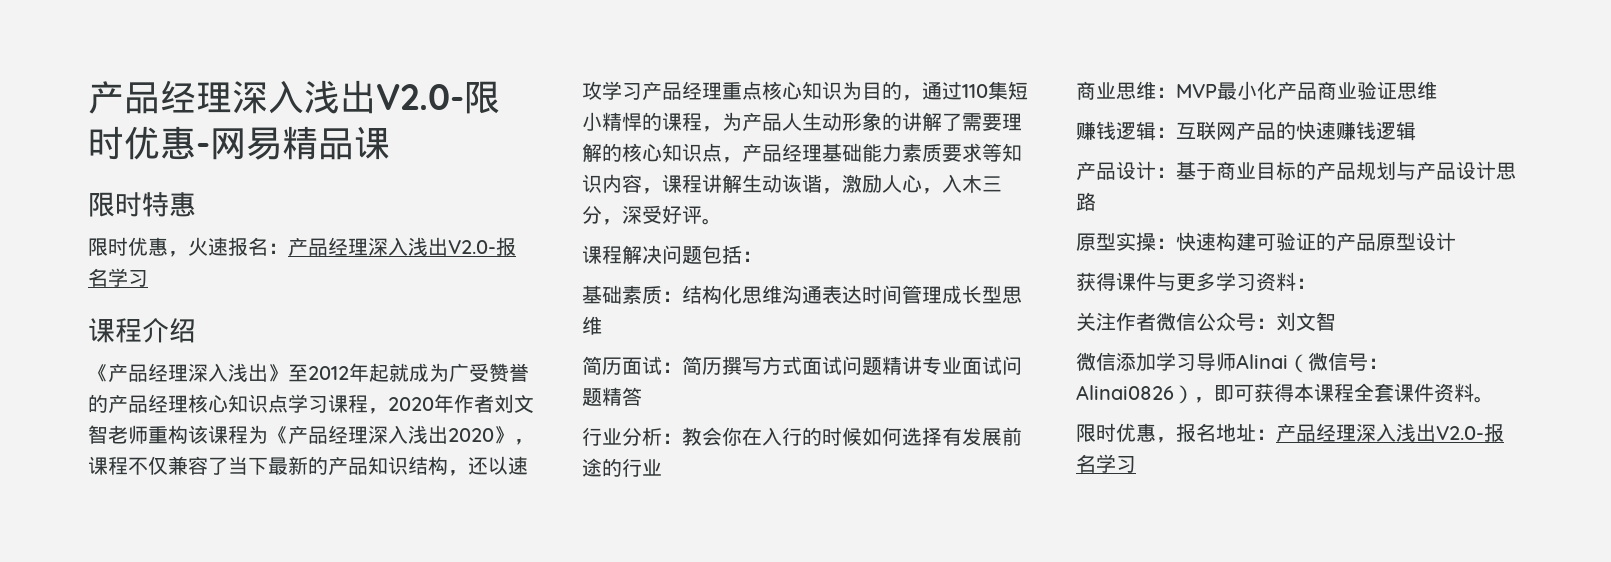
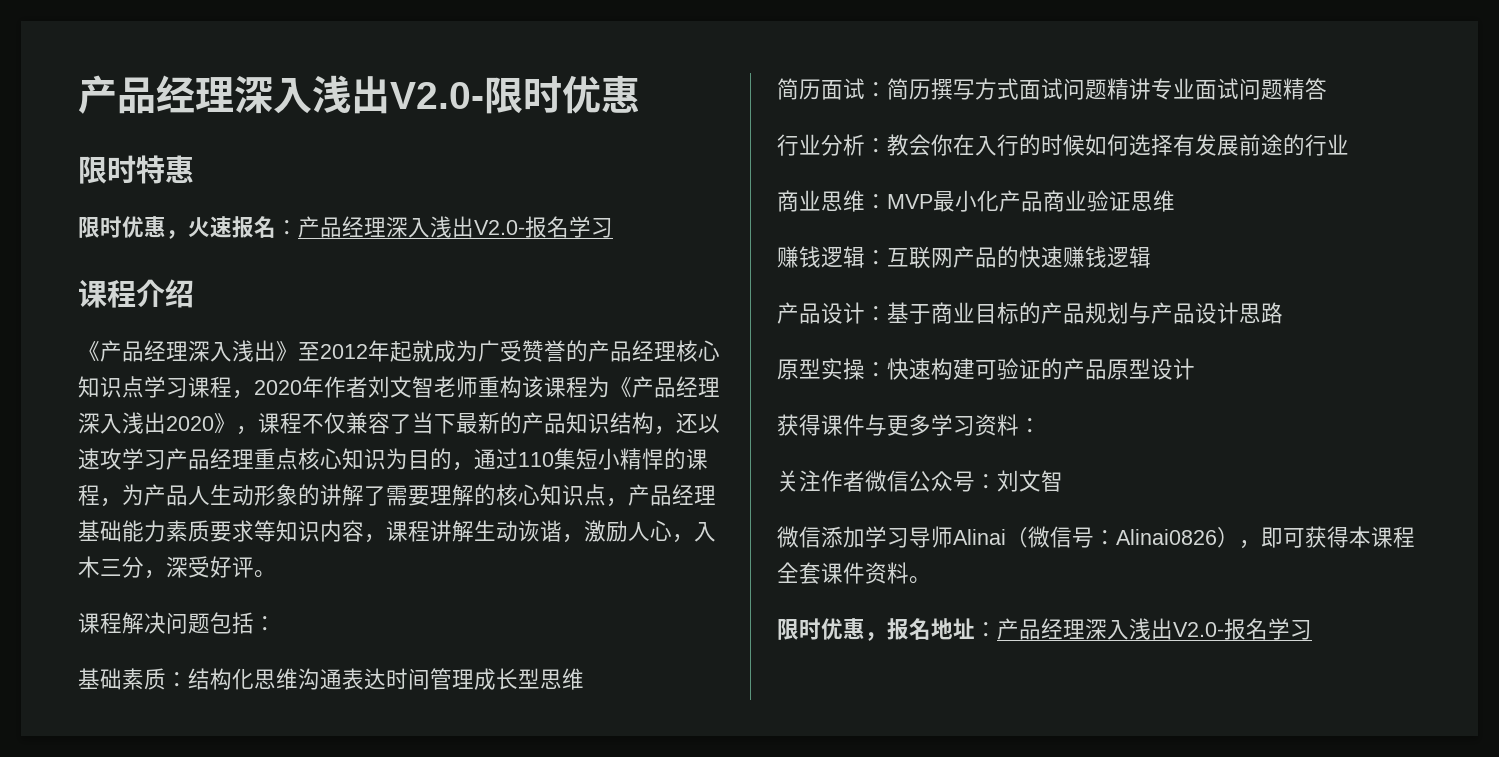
- 产品经理深入浅出V2.0-限时优惠-网易精品课
+ 产品经理深入浅出V2.0-限时优惠

